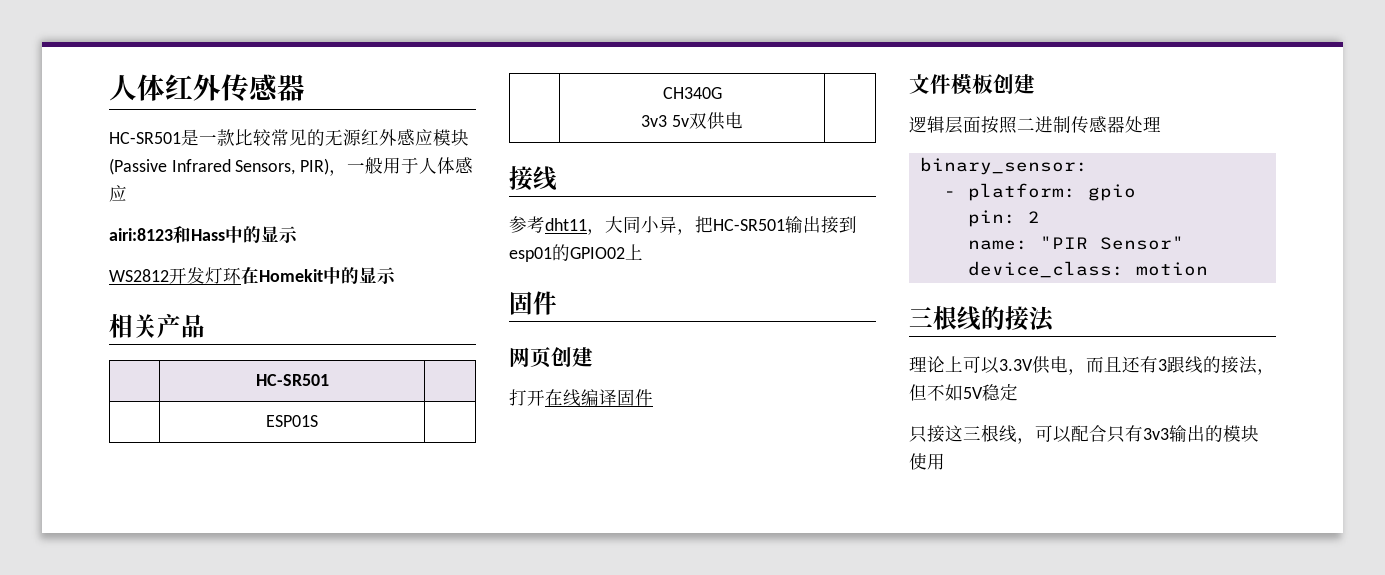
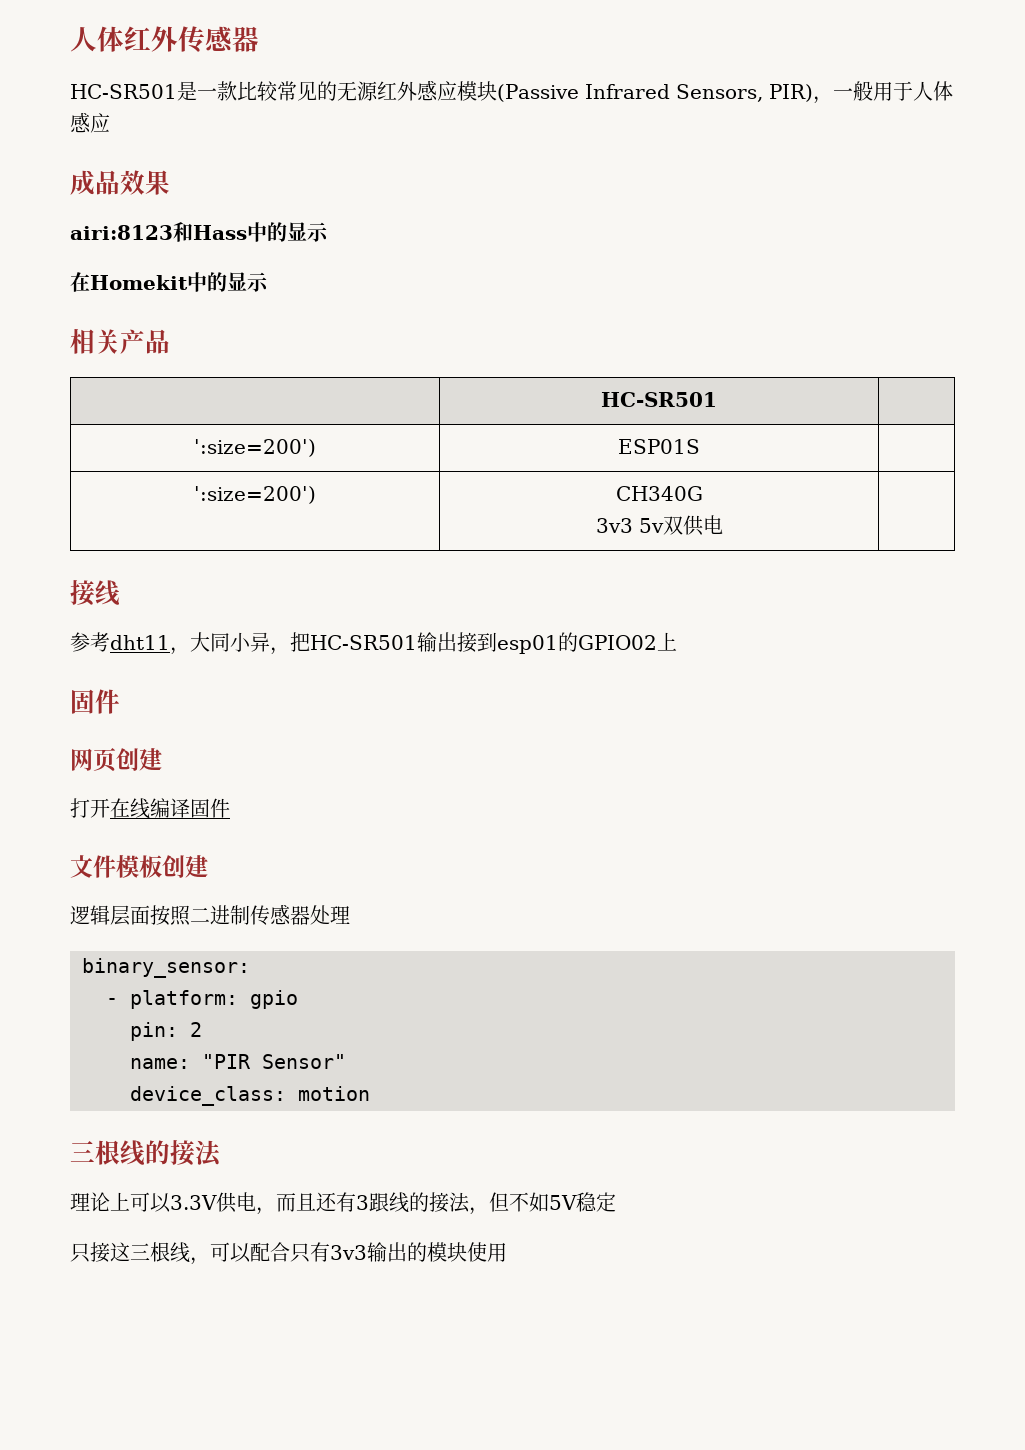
+ 成品效果
- WS2812开发灯环在Homekit中的显示
+ 在Homekit中的显示
- | ESP01S |
+ ':size=200') | ESP01S |
- | CH340G
+ ':size=200') | CH340G

